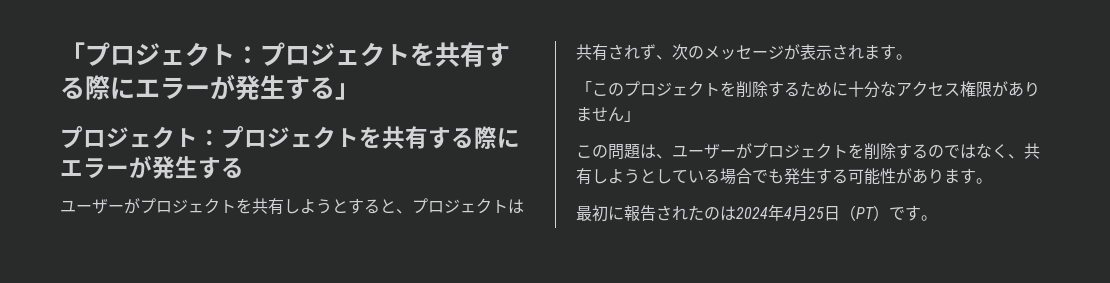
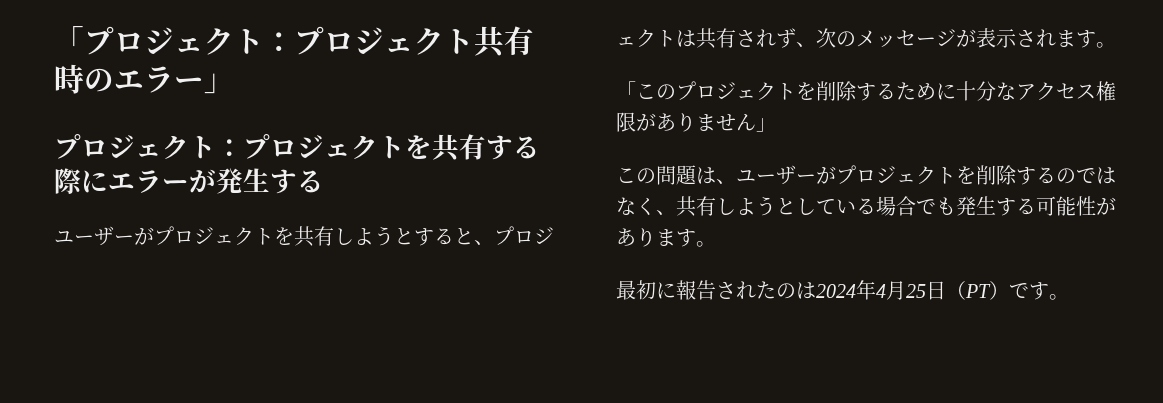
- 「プロジェクト：プロジェクトを共有する際にエラーが発生する」
+ 「プロジェクト：プロジェクト共有時のエラー」

